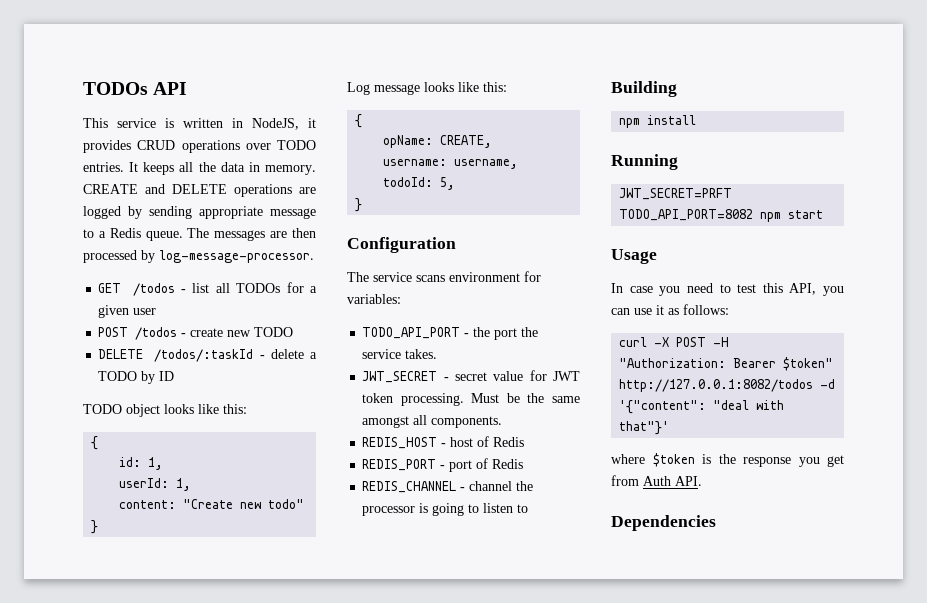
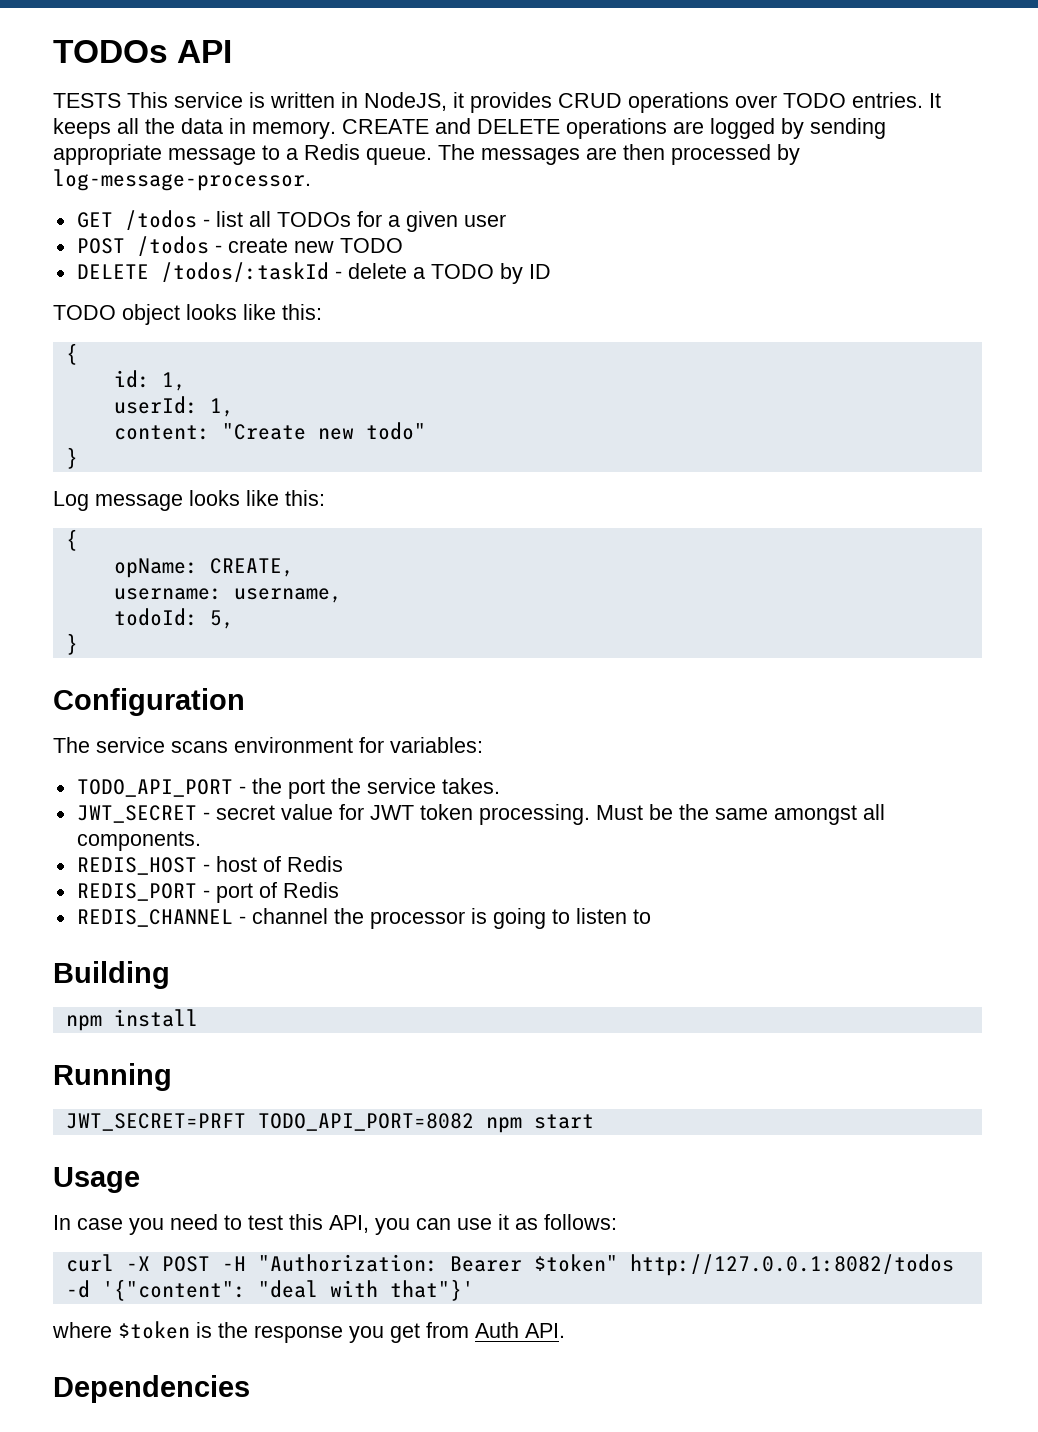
- This service is written in NodeJS, it provides CRUD operations over TODO entries.
+ TESTS This service is written in NodeJS, it provides CRUD operations over TODO entries.

